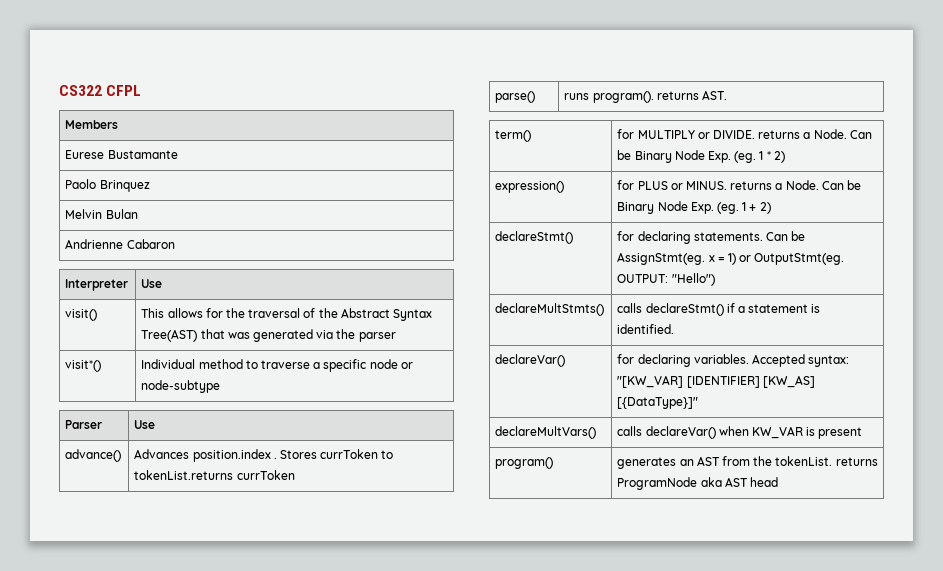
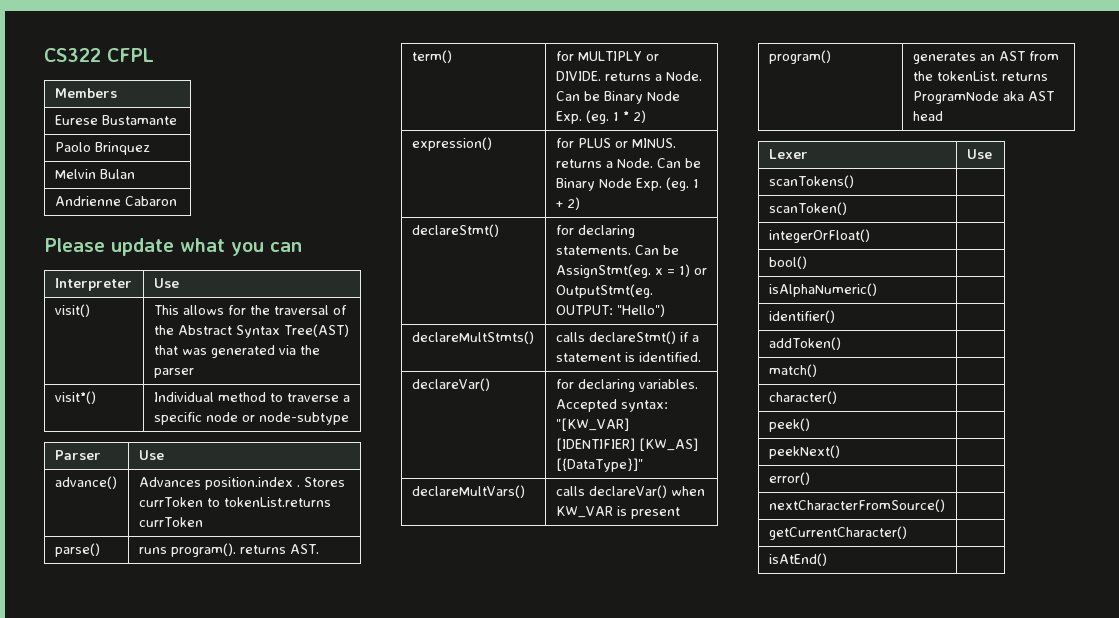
+ Please update what you can
+ Lexer | Use
+ scanTokens() |
+ scanToken() |
+ integerOrFloat() |
+ bool() |
+ isAlphaNumeric() |
+ identifier() |
+ addToken() |
+ match() |
+ character() |
+ peek() |
+ peekNext() |
+ error() |
+ nextCharacterFromSource() |
+ getCurrentCharacter() |
+ isAtEnd() |

